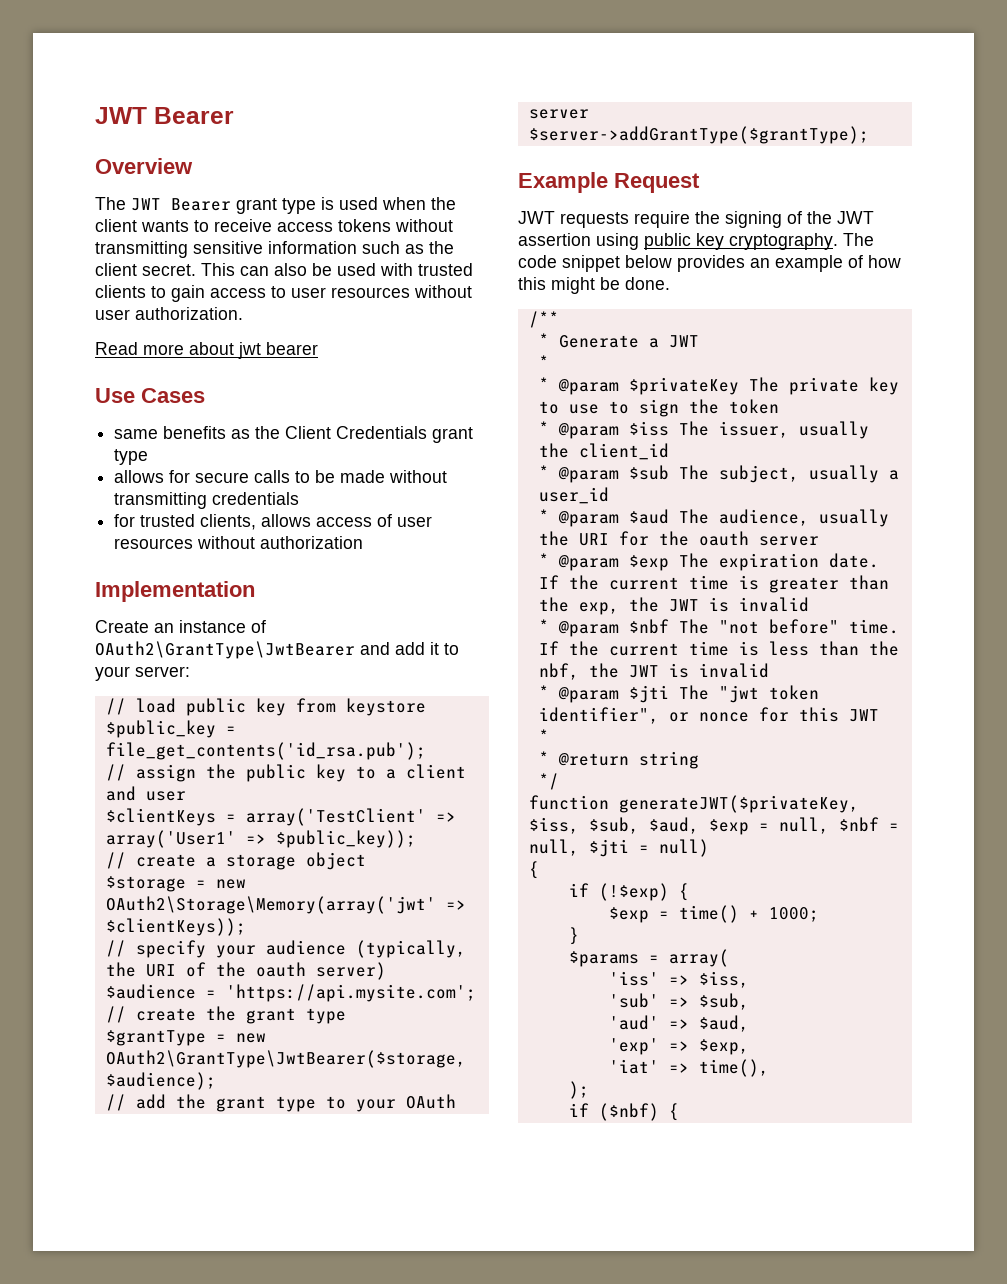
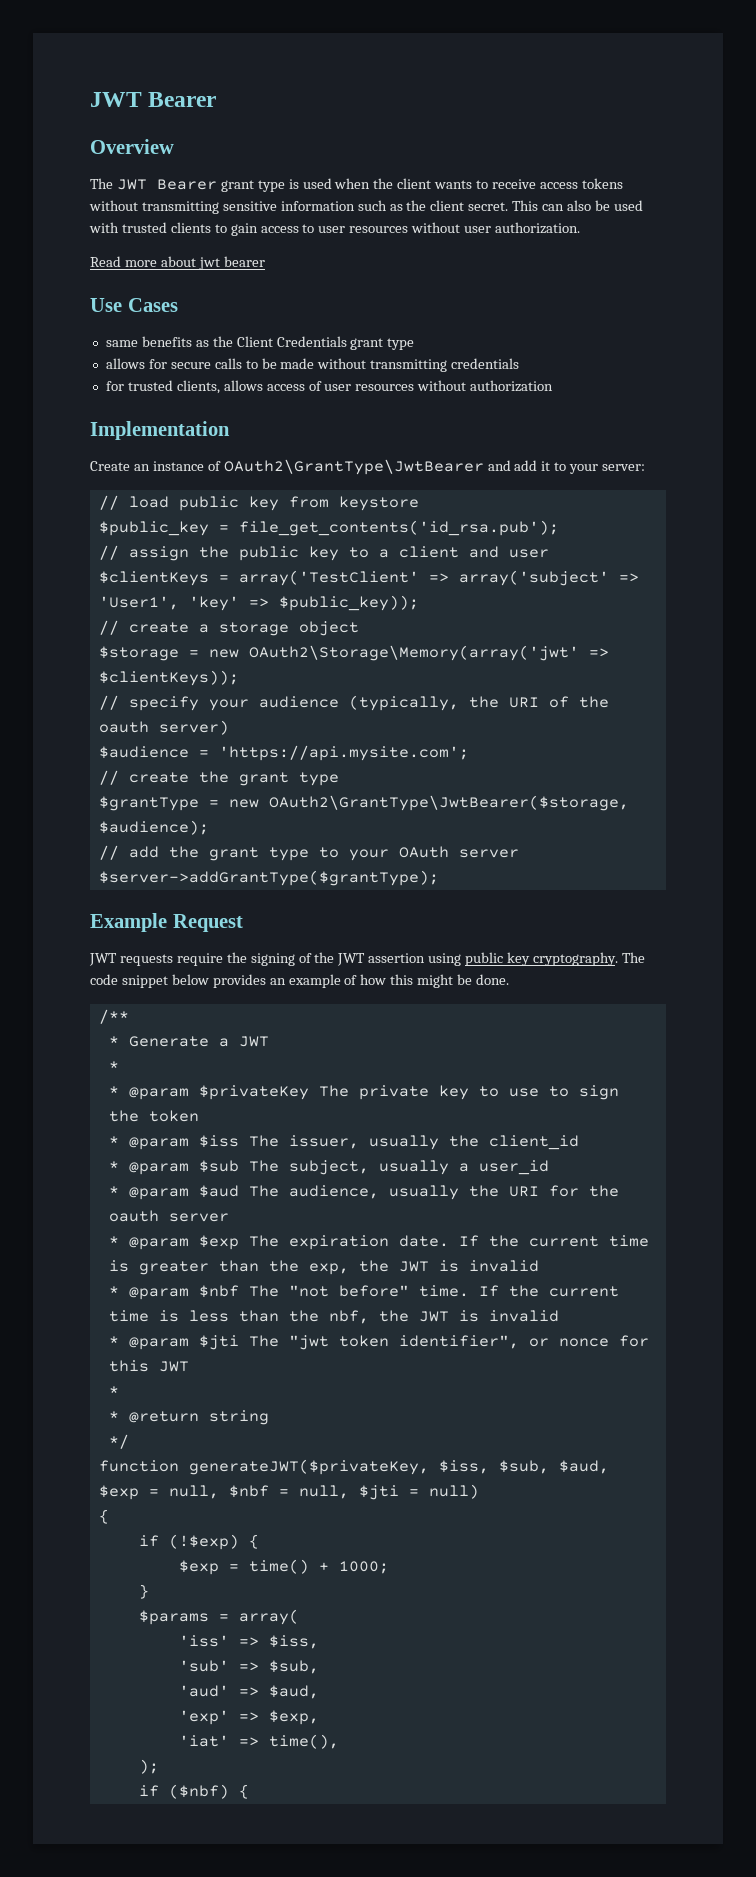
- $clientKeys = array('TestClient' => array('User1' => $public_key));
+ $clientKeys = array('TestClient' => array('subject' => 'User1', 'key' => $public_key));

